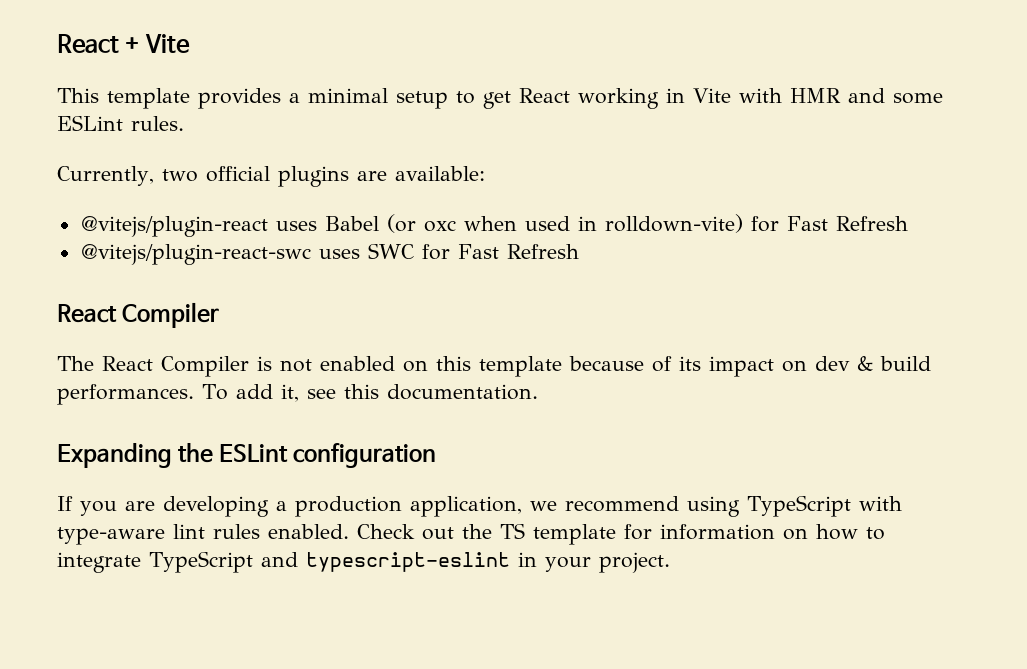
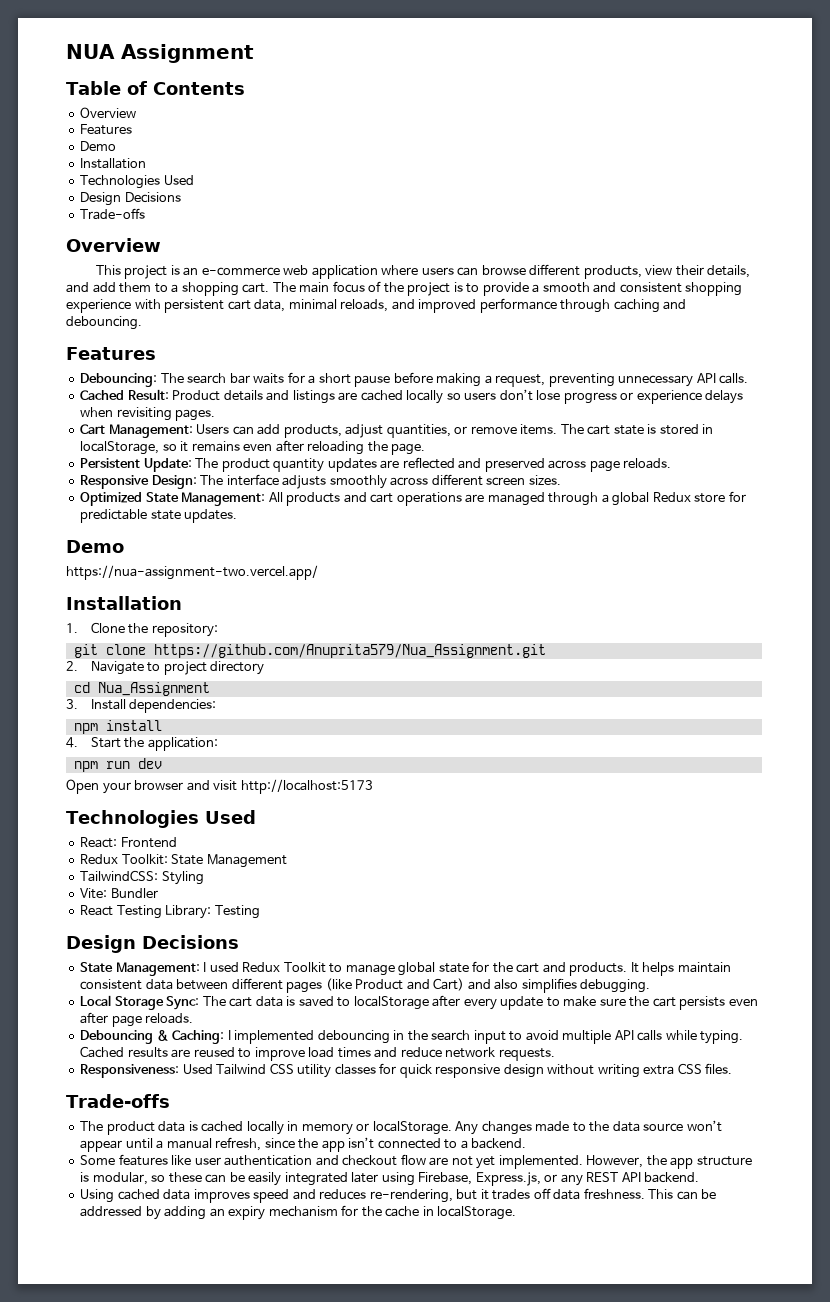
- React + Vite
- This template provides a minimal setup to get React working in Vite with HMR and some ESLint rules.
- Currently, two official plugins are available:
- @vitejs/plugin-react uses Babel (or oxc when used in rolldown-vite) for Fast Refresh
- @vitejs/plugin-react-swc uses SWC for Fast Refresh
- React Compiler
- The React Compiler is not enabled on this template because of its impact on dev & build performances. To add it, see this documentation.
- Expanding the ESLint configuration
- If you are developing a production application, we recommend using TypeScript with type-aware lint rules enabled. Check out the TS template for information on how to integrate TypeScript and typescript-eslint in your project.
+ NUA Assignment
+ Table of Contents
+ Overview
+ Features
+ Demo
+ Installation
+ Technologies Used
+ Design Decisions
+ Trade-offs
+ Overview
+ This project is an e-commerce web application where users can browse different products, view their details, and add them to a shopping cart. The main focus of the project is to provide a smooth and consistent shopping experience with persistent cart data, minimal reloads, and improved performance through caching and debouncing.
+ Features
+ Debouncing: The search bar waits for a short pause before making a request, preventing unnecessary API calls.
+ Cached Result: Product details and listings are cached locally so users don’t lose progress or experience delays when revisiting pages.
+ Cart Management: Users can add products, adjust quantities, or remove items. The cart state is stored in localStorage, so it remains even after reloading the page.
+ Persistent Update: The product quantity updates are reflected and preserved across page reloads.
+ Responsive Design: The interface adjusts smoothly across different screen sizes.
+ Optimized State Management: All products and cart operations are managed through a global Redux store for predictable state updates.
+ Demo
+ https://nua-assignment-two.vercel.app/
+ Installation
+ 1. Clone the repository:
+ git clone https://github.com/Anuprita579/Nua_Assignment.git
+ 2. Navigate to project directory
+ cd Nua_Assignment
+ 3. Install dependencies:
+ npm install
+ 4. Start the application:
+ npm run dev
+ Open your browser and visit http://localhost:5173
+ Technologies Used
+ React: Frontend
+ Redux Toolkit: State Management
+ TailwindCSS: Styling
+ Vite: Bundler
+ React Testing Library: Testing
+ Design Decisions
+ State Management: I used Redux Toolkit to manage global state for the cart and products. It helps maintain consistent data between different pages (like Product and Cart) and also simplifies debugging.
+ Local Storage Sync: The cart data is saved to localStorage after every update to make sure the cart persists even after page reloads.
+ Debouncing & Caching: I implemented debouncing in the search input to avoid multiple API calls while typing. Cached results are reused to improve load times and reduce network requests.
+ Responsiveness: Used Tailwind CSS utility classes for quick responsive design without writing extra CSS files.
+ Trade-offs
+ The product data is cached locally in memory or localStorage. Any changes made to the data source won’t appear until a manual refresh, since the app isn’t connected to a backend.
+ Some features like user authentication and checkout flow are not yet implemented. However, the app structure is modular, so these can be easily integrated later using Firebase, Express.js, or any REST API backend.
+ Using cached data improves speed and reduces re-rendering, but it trades off data freshness. This can be addressed by adding an expiry mechanism for the cache in localStorage.

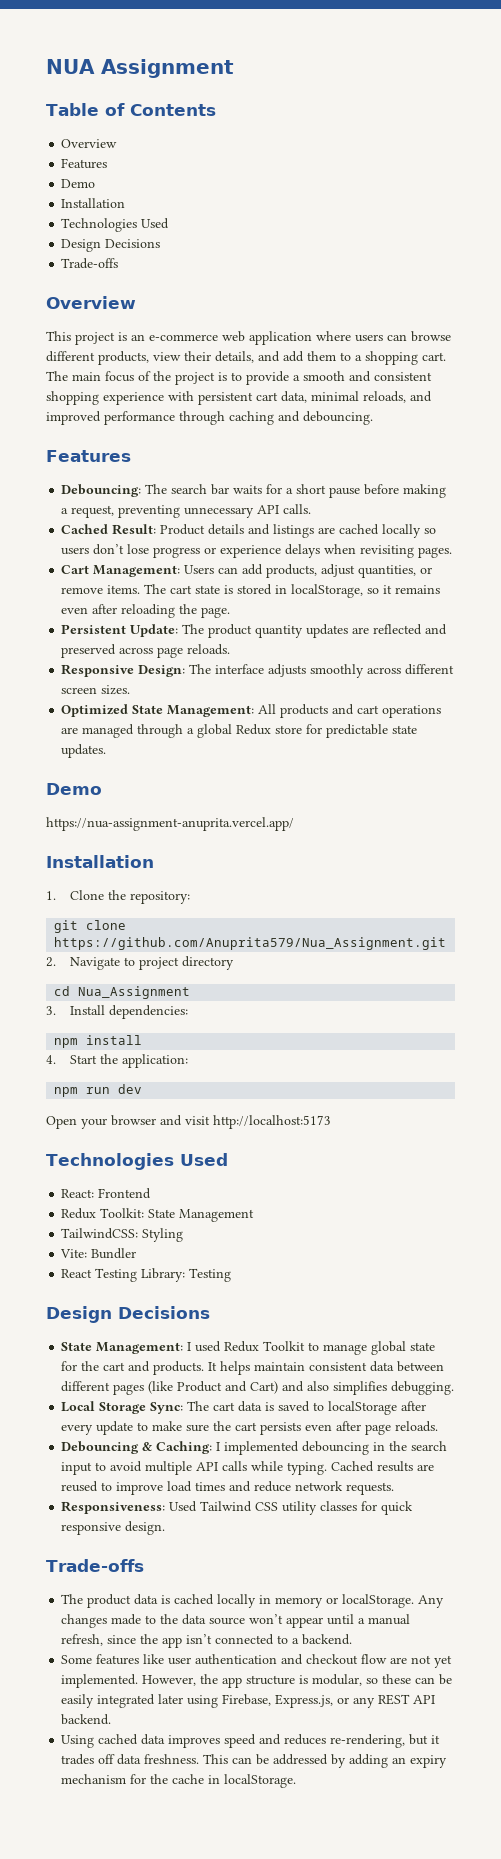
- https://nua-assignment-two.vercel.app/
+ https://nua-assignment-anuprita.vercel.app/
- Responsiveness: Used Tailwind CSS utility classes for quick responsive design without writing extra CSS files.
+ Responsiveness: Used Tailwind CSS utility classes for quick responsive design.

